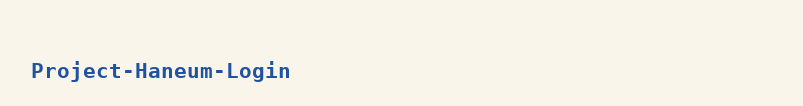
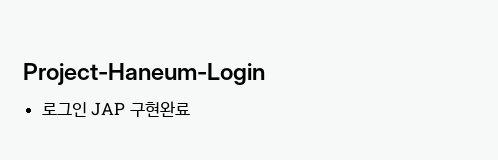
+ 로그인 JAP 구현완료

